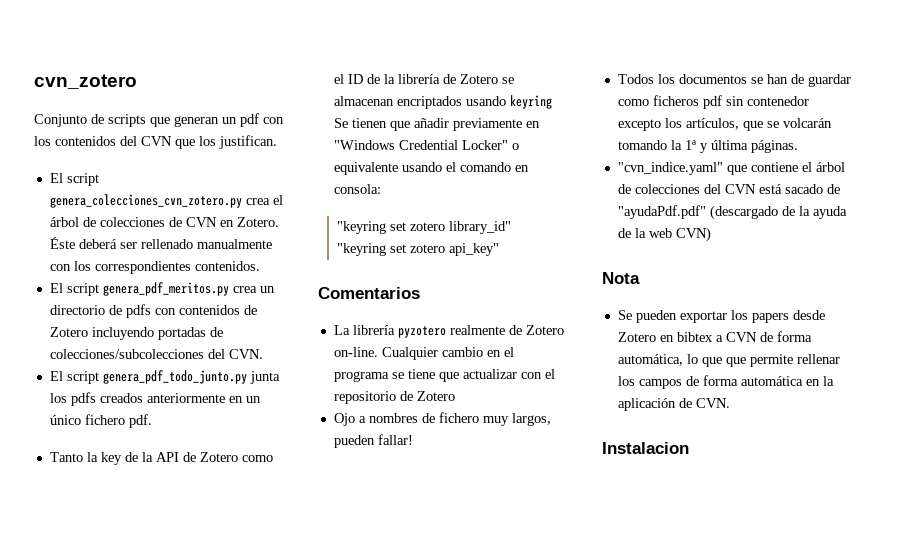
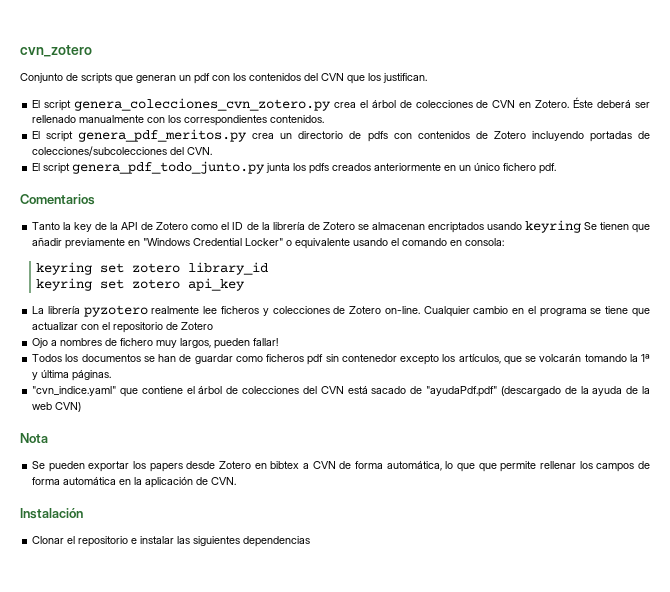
+ Comentarios
- "keyring set zotero library_id"
- "keyring set zotero api_key"
- Comentarios
+ keyring set zotero library_id
+ keyring set zotero api_key
- La librería pyzotero realmente de Zotero on-line.
+ La librería pyzotero realmente lee ficheros y colecciones de Zotero on-line.
- Instalacion
+ Instalación
+ Clonar el repositorio e instalar las siguientes dependencias

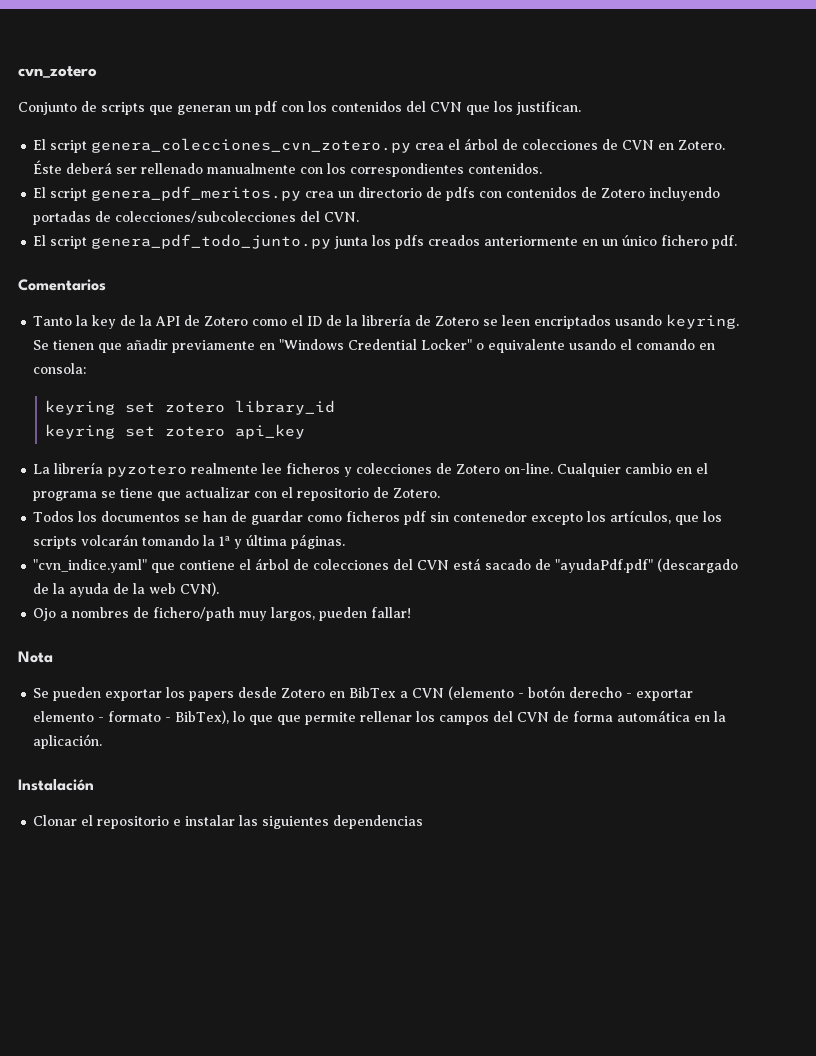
- Tanto la key de la API de Zotero como el ID de la librería de Zotero se almacenan encriptados usando keyring Se tienen que añadir previamente en "Windows Credential Locker" o equivalente usando el comando en consola:
+ Tanto la key de la API de Zotero como el ID de la librería de Zotero se leen encriptados usando keyring. Se tienen que añadir previamente en "Windows Credential Locker" o equivalente usando el comando en consola:
- Cualquier cambio en el programa se tiene que actualizar con el repositorio de Zotero
- Ojo a nombres de fichero muy largos, pueden fallar!
+ Cualquier cambio en el programa se tiene que actualizar con el repositorio de Zotero.
- Todos los documentos se han de guardar como ficheros pdf sin contenedor excepto los artículos, que se volcarán tomando la 1ª y última páginas.
+ Todos los documentos se han de guardar como ficheros pdf sin contenedor excepto los artículos, que los scripts volcarán tomando la 1ª y última páginas.
- "cvn_indice.yaml" que contiene el árbol de colecciones del CVN está sacado de "ayudaPdf.pdf" (descargado de la ayuda de la web CVN)
+ "cvn_indice.yaml" que contiene el árbol de colecciones del CVN está sacado de "ayudaPdf.pdf" (descargado de la ayuda de la web CVN).
+ Ojo a nombres de fichero/path muy largos, pueden fallar!
- Se pueden exportar los papers desde Zotero en bibtex a CVN de forma automática, lo que que permite rellenar los campos de forma automática en la aplicación de CVN.
+ Se pueden exportar los papers desde Zotero en BibTex a CVN (elemento - botón derecho - exportar elemento - formato - BibTex), lo que que permite rellenar los campos del CVN de forma automática en la aplicación.

